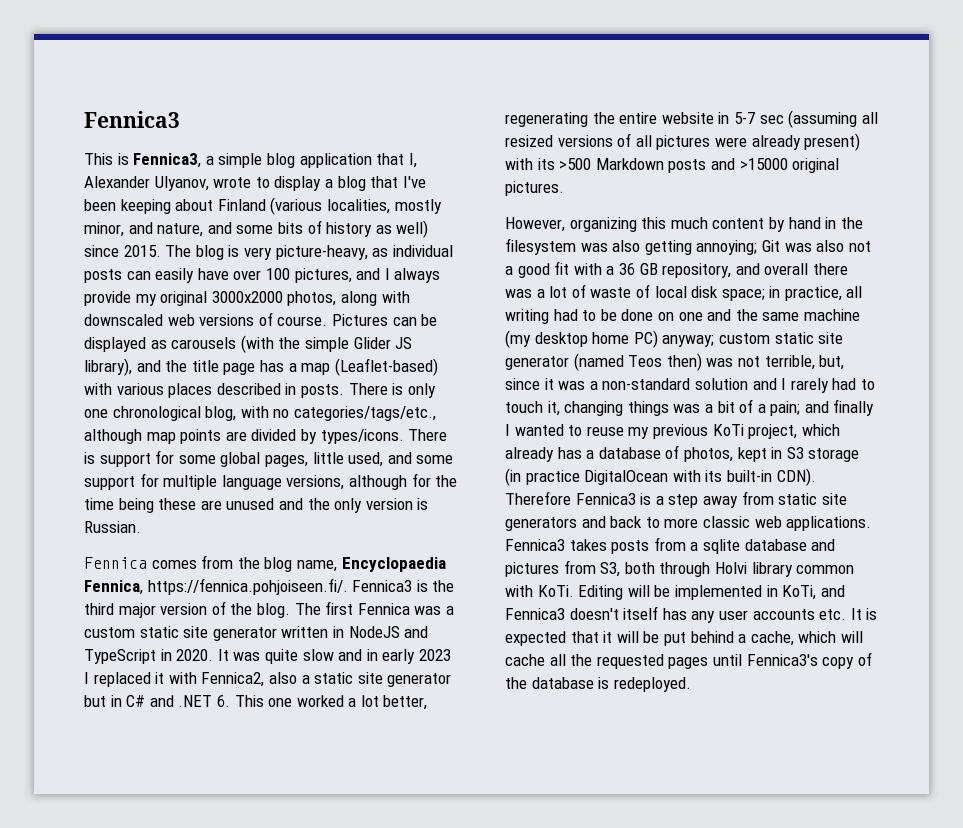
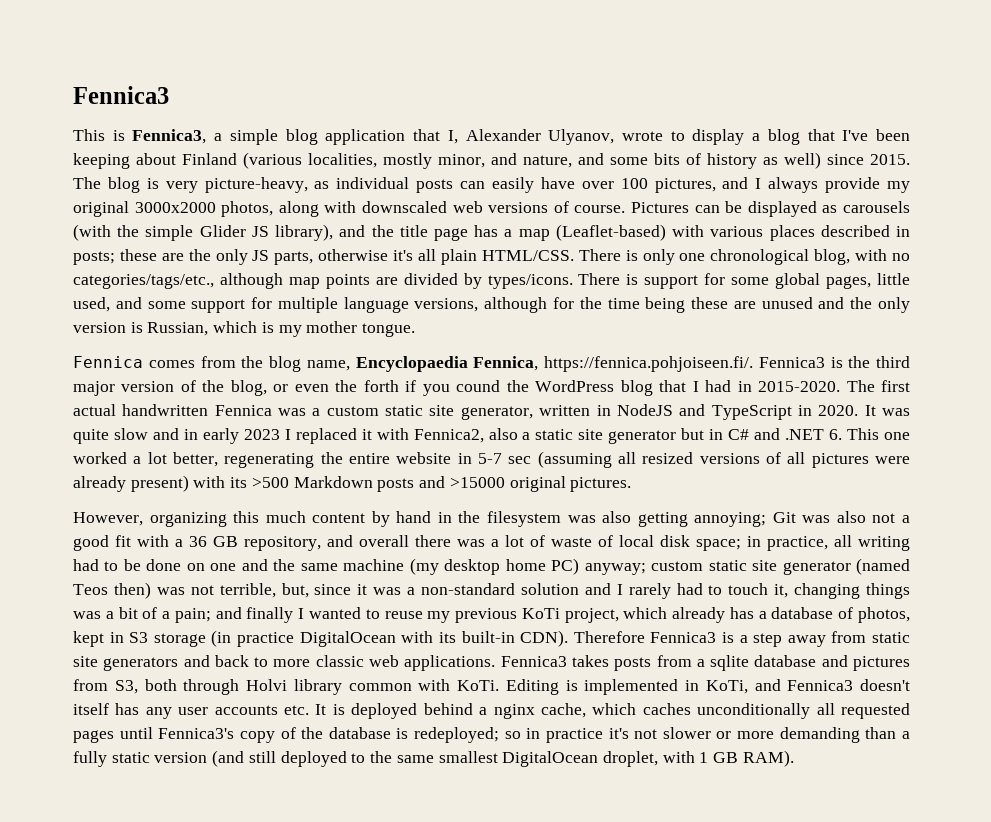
- Pictures can be displayed as carousels (with the simple Glider JS library), and the title page has a map (Leaflet-based) with various places described in posts.
+ Pictures can be displayed as carousels (with the simple Glider JS library), and the title page has a map (Leaflet-based) with various places described in posts; these are the only JS parts, otherwise it's all plain HTML/CSS.
- There is support for some global pages, little used, and some support for multiple language versions, although for the time being these are unused and the only version is Russian.
+ There is support for some global pages, little used, and some support for multiple language versions, although for the time being these are unused and the only version is Russian, which is my mother tongue.
- Fennica comes from the blog name, Encyclopaedia Fennica, https://fennica.pohjoiseen.fi/. Fennica3 is the third major version of the blog. The first Fennica was a custom static site generator written in NodeJS and TypeScript in 2020.
+ Fennica comes from the blog name, Encyclopaedia Fennica, https://fennica.pohjoiseen.fi/. Fennica3 is the third major version of the blog, or even the forth if you cound the WordPress blog that I had in 2015-2020. The first actual handwritten Fennica was a custom static site generator, written in NodeJS and TypeScript in 2020.
- Editing will be implemented in KoTi, and Fennica3 doesn't itself has any user accounts etc. It is expected that it will be put behind a cache, which will cache all the requested pages until Fennica3's copy of the database is redeployed.
+ Editing is implemented in KoTi, and Fennica3 doesn't itself has any user accounts etc. It is deployed behind a nginx cache, which caches unconditionally all requested pages until Fennica3's copy of the database is redeployed; so in practice it's not slower or more demanding than a fully static version (and still deployed to the same smallest DigitalOcean droplet, with 1 GB RAM).

